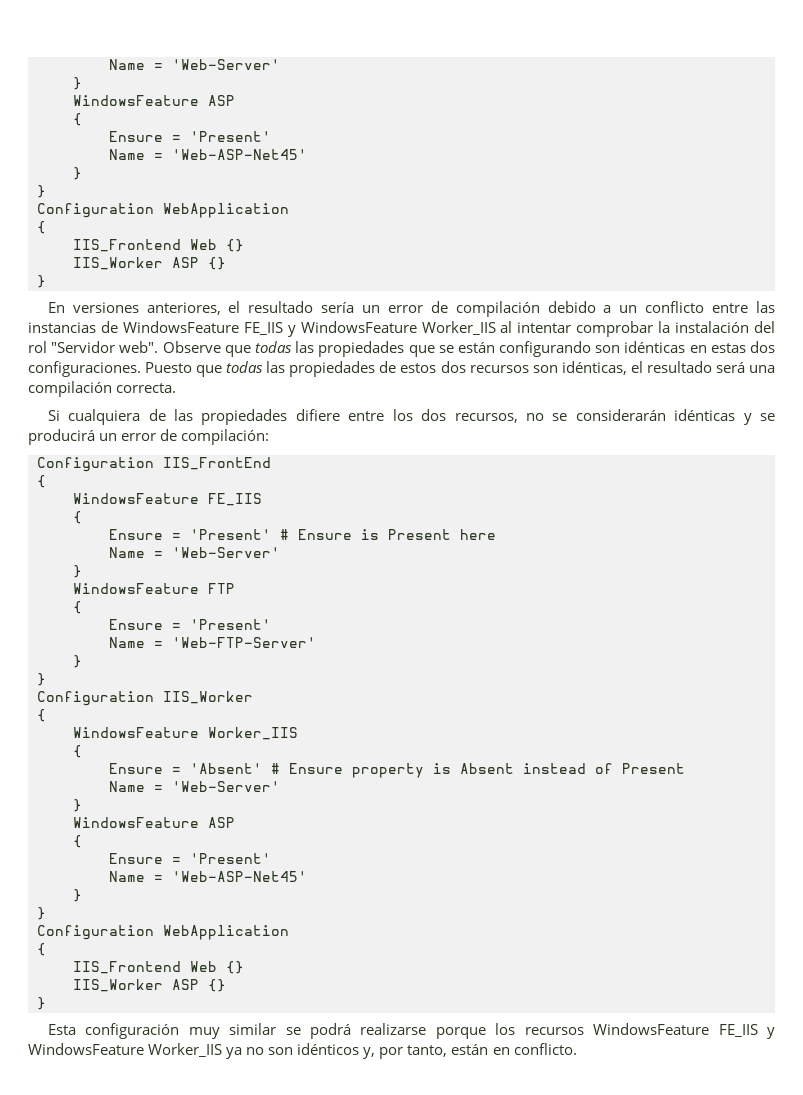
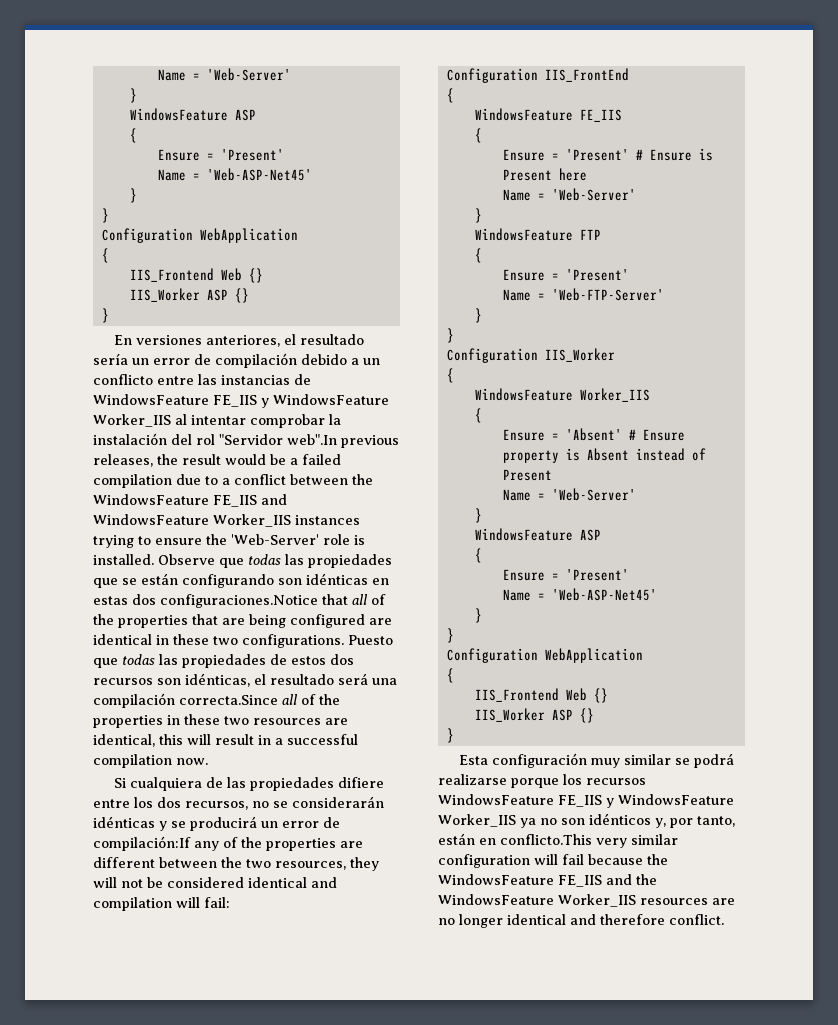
- En versiones anteriores, el resultado sería un error de compilación debido a un conflicto entre las instancias de WindowsFeature FE_IIS y WindowsFeature Worker_IIS al intentar comprobar la instalación del rol "Servidor web".
+ En versiones anteriores, el resultado sería un error de compilación debido a un conflicto entre las instancias de WindowsFeature FE_IIS y WindowsFeature Worker_IIS al intentar comprobar la instalación del rol "Servidor web".In previous releases, the result would be a failed compilation due to a conflict between the WindowsFeature FE_IIS and WindowsFeature Worker_IIS instances trying to ensure the 'Web-Server' role is installed.
- Observe que todas las propiedades que se están configurando son idénticas en estas dos configuraciones.
+ Observe que todas las propiedades que se están configurando son idénticas en estas dos configuraciones.Notice that all of the properties that are being configured are identical in these two configurations.
- Puesto que todas las propiedades de estos dos recursos son idénticas, el resultado será una compilación correcta.
+ Puesto que todas las propiedades de estos dos recursos son idénticas, el resultado será una compilación correcta.Since all of the properties in these two resources are identical, this will result in a successful compilation now.
- Si cualquiera de las propiedades difiere entre los dos recursos, no se considerarán idénticas y se producirá un error de compilación:
+ Si cualquiera de las propiedades difiere entre los dos recursos, no se considerarán idénticas y se producirá un error de compilación:If any of the properties are different between the two resources, they will not be considered identical and compilation will fail:
- Esta configuración muy similar se podrá realizarse porque los recursos WindowsFeature FE_IIS y WindowsFeature Worker_IIS ya no son idénticos y, por tanto, están en conflicto.
+ Esta configuración muy similar se podrá realizarse porque los recursos WindowsFeature FE_IIS y WindowsFeature Worker_IIS ya no son idénticos y, por tanto, están en conflicto.This very similar configuration will fail because the WindowsFeature FE_IIS and the WindowsFeature Worker_IIS resources are no longer identical and therefore conflict.

